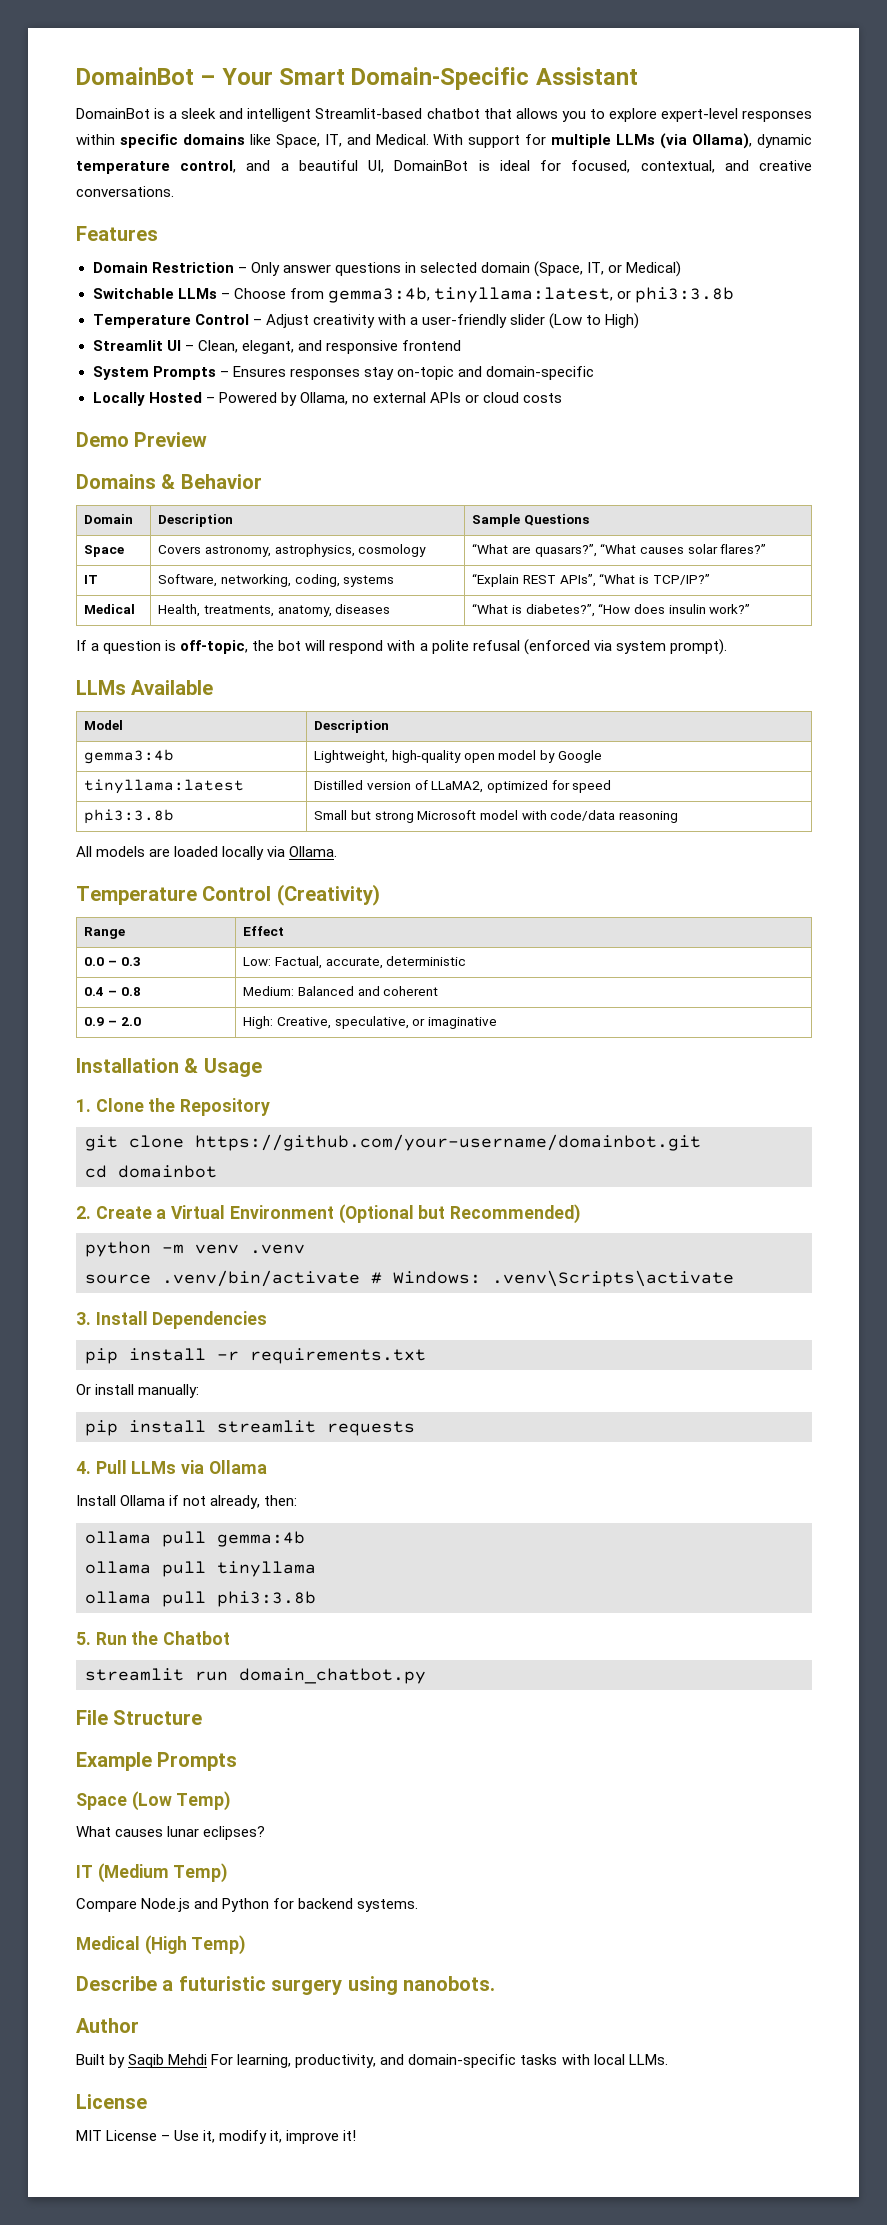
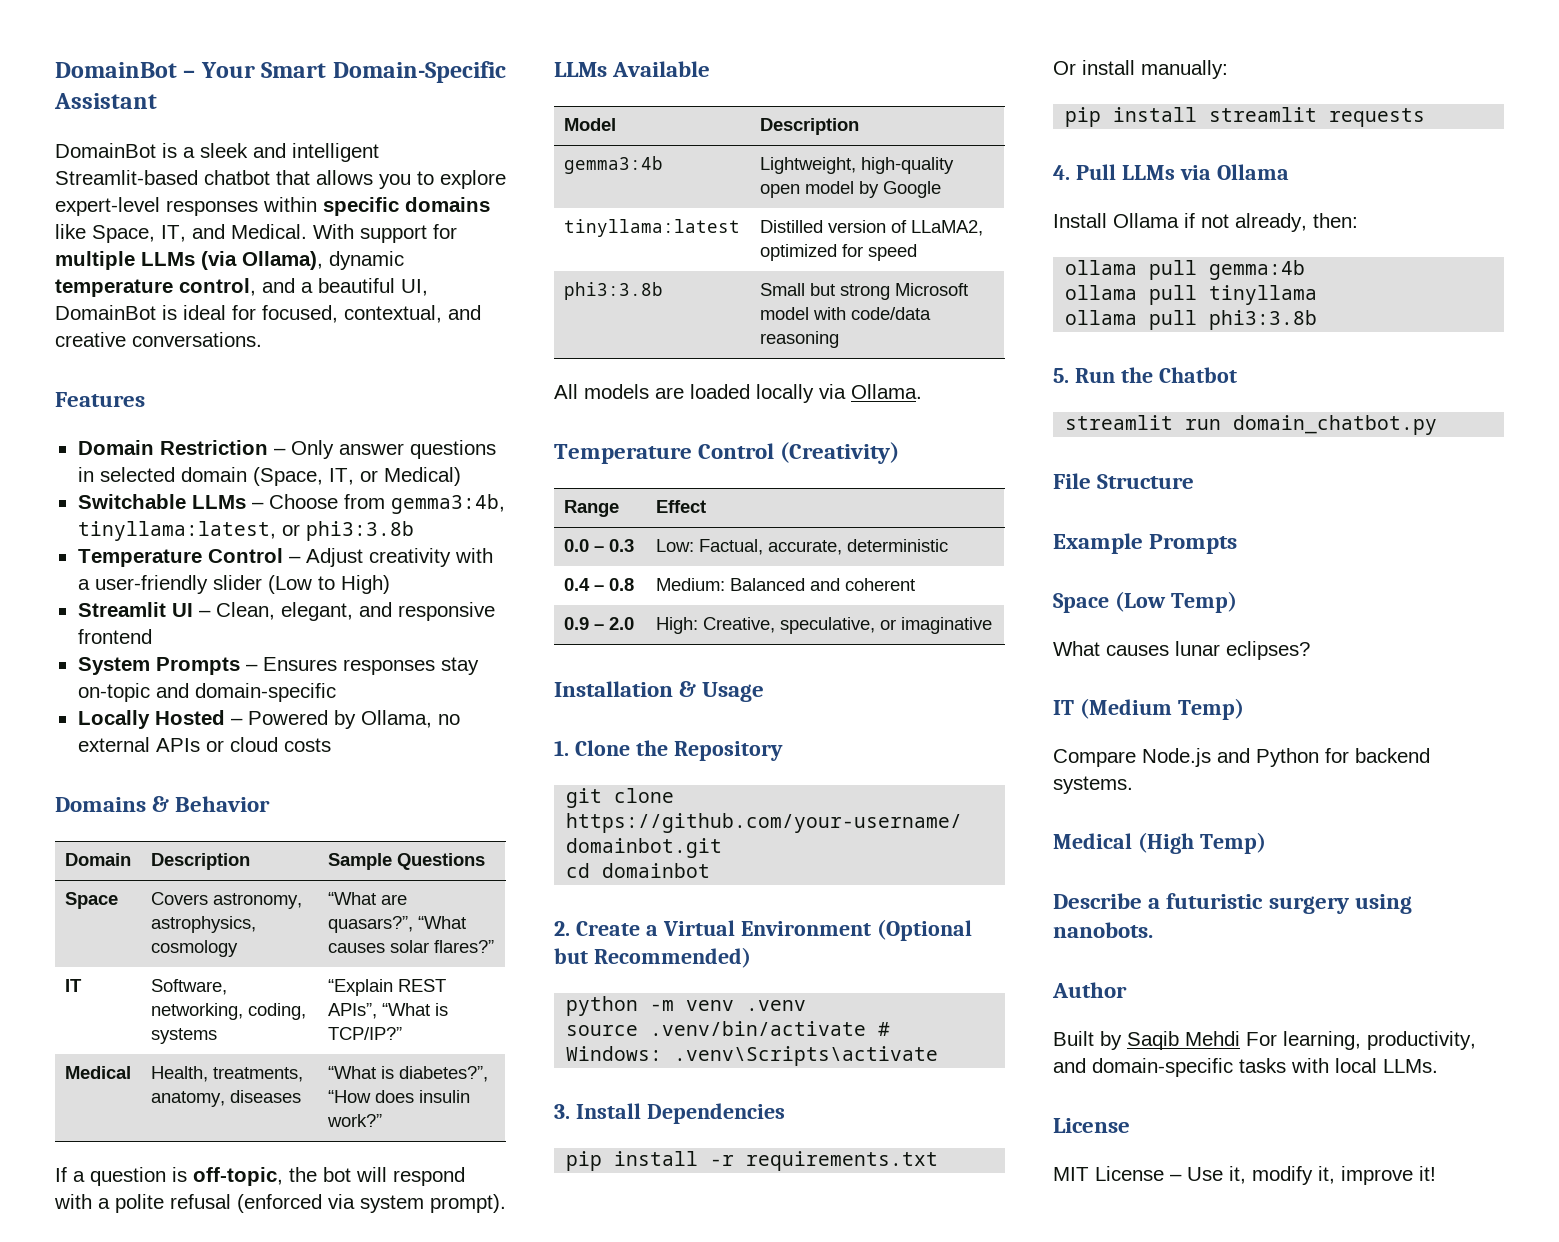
- Demo Preview

